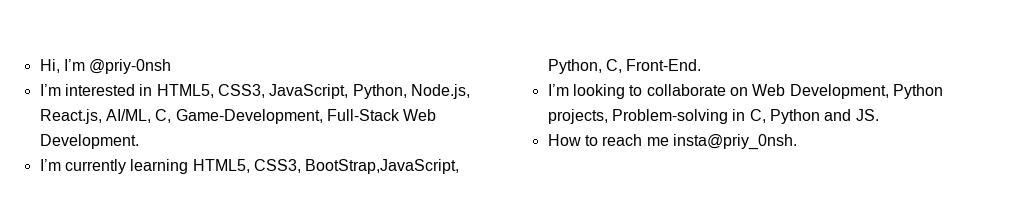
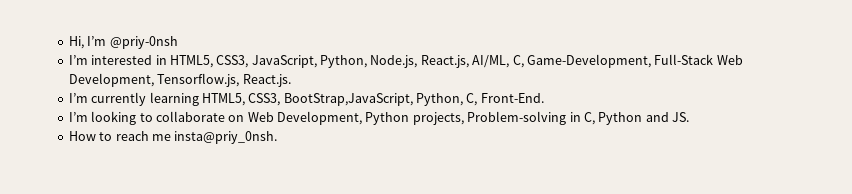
- I’m interested in HTML5, CSS3, JavaScript, Python, Node.js, React.js, AI/ML, C, Game-Development, Full-Stack Web Development.
+ I’m interested in HTML5, CSS3, JavaScript, Python, Node.js, React.js, AI/ML, C, Game-Development, Full-Stack Web Development, Tensorflow.js, React.js.

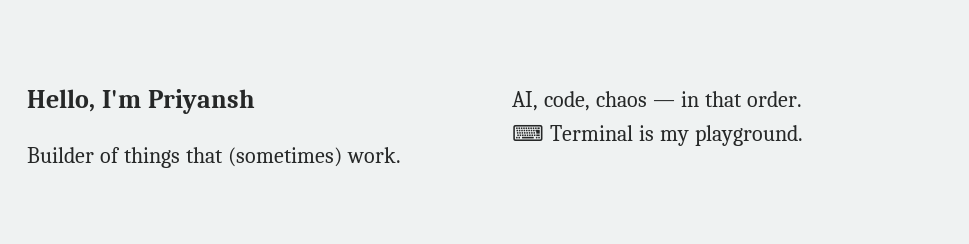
- Hi, I’m @priy-0nsh
- I’m interested in HTML5, CSS3, JavaScript, Python, Node.js, React.js, AI/ML, C, Game-Development, Full-Stack Web Development, Tensorflow.js, React.js.
- I’m currently learning HTML5, CSS3, BootStrap,JavaScript, Python, C, Front-End.
- I’m looking to collaborate on Web Development, Python projects, Problem-solving in C, Python and JS.
- How to reach me insta@priy_0nsh.
+ Hello, I'm Priyansh
+ Builder of things that (sometimes) work.
+ AI, code, chaos — in that order.
+ ⌨ Terminal is my playground.

